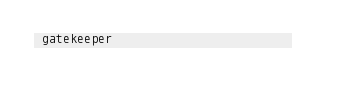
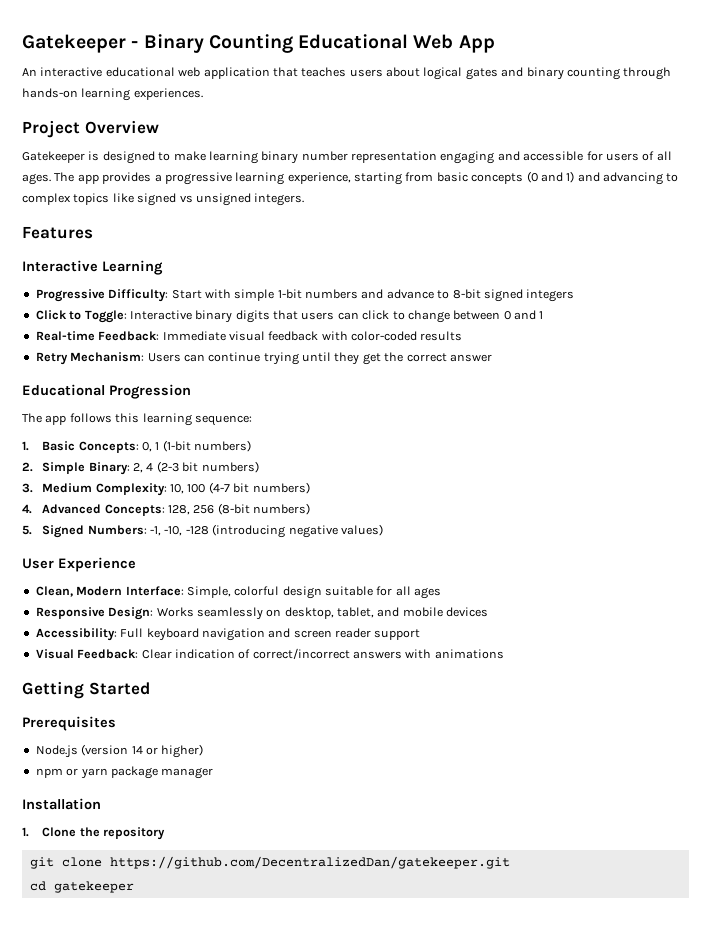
- gatekeeper
+ Gatekeeper - Binary Counting Educational Web App
+ An interactive educational web application that teaches users about logical gates and binary counting through hands-on learning experiences.
+ Project Overview
+ Gatekeeper is designed to make learning binary number representation engaging and accessible for users of all ages. The app provides a progressive learning experience, starting from basic concepts (0 and 1) and advancing to complex topics like signed vs unsigned integers.
+ Features
+ Interactive Learning
+ Progressive Difficulty: Start with simple 1-bit numbers and advance to 8-bit signed integers
+ Click to Toggle: Interactive binary digits that users can click to change between 0 and 1
+ Real-time Feedback: Immediate visual feedback with color-coded results
+ Retry Mechanism: Users can continue trying until they get the correct answer
+ Educational Progression
+ The app follows this learning sequence:
+ 1. Basic Concepts: 0, 1 (1-bit numbers)
+ 2. Simple Binary: 2, 4 (2-3 bit numbers)
+ 3. Medium Complexity: 10, 100 (4-7 bit numbers)
+ 4. Advanced Concepts: 128, 256 (8-bit numbers)
+ 5. Signed Numbers: -1, -10, -128 (introducing negative values)
+ User Experience
+ Clean, Modern Interface: Simple, colorful design suitable for all ages
+ Responsive Design: Works seamlessly on desktop, tablet, and mobile devices
+ Accessibility: Full keyboard navigation and screen reader support
+ Visual Feedback: Clear indication of correct/incorrect answers with animations
+ Getting Started
+ Prerequisites
+ Node.js (version 14 or higher)
+ npm or yarn package manager
+ Installation
+ 1. Clone the repository
+ git clone https://github.com/DecentralizedDan/gatekeeper.git
+ cd gatekeeper

